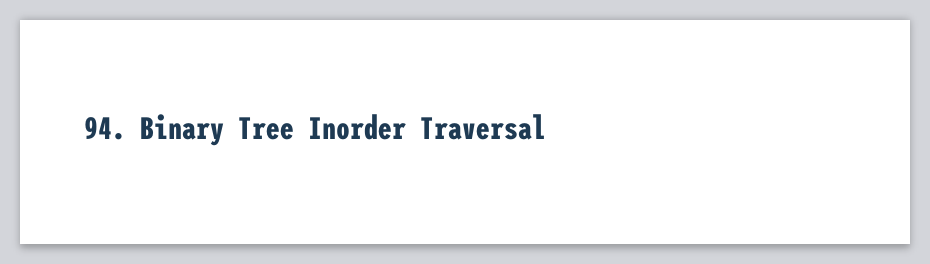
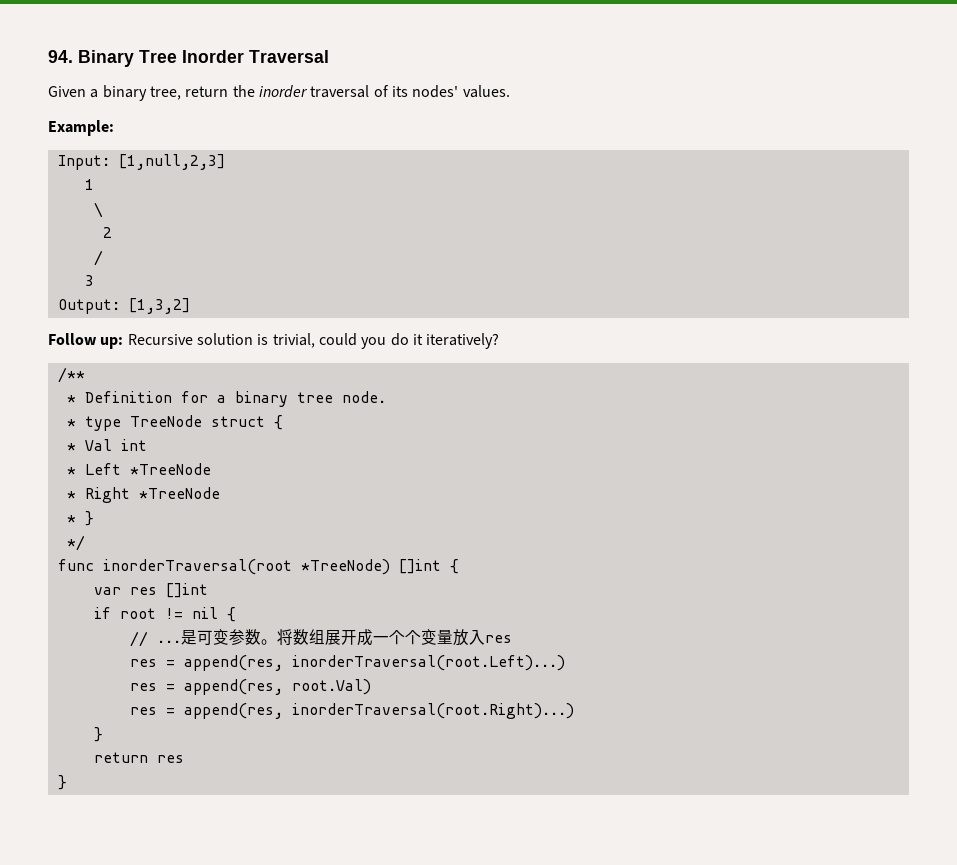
+ Given a binary tree, return the inorder traversal of its nodes' values.
+ Example:
+ Input: [1,null,2,3]
+ 1
+ \
+ 2
+ /
+ 3
+ Output: [1,3,2]
+ Follow up: Recursive solution is trivial, could you do it iteratively?
+ /**
+ * Definition for a binary tree node.
+ * type TreeNode struct {
+ * Val int
+ * Left *TreeNode
+ * Right *TreeNode
+ * }
+ */
+ func inorderTraversal(root *TreeNode) []int {
+ var res []int
+ if root != nil {
+ // ...是可变参数。将数组展开成一个个变量放入res
+ res = append(res, inorderTraversal(root.Left)...)
+ res = append(res, root.Val)
+ res = append(res, inorderTraversal(root.Right)...)
+ }
+ return res
+ }

